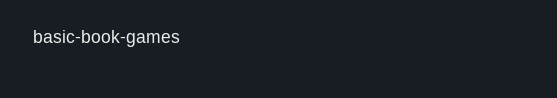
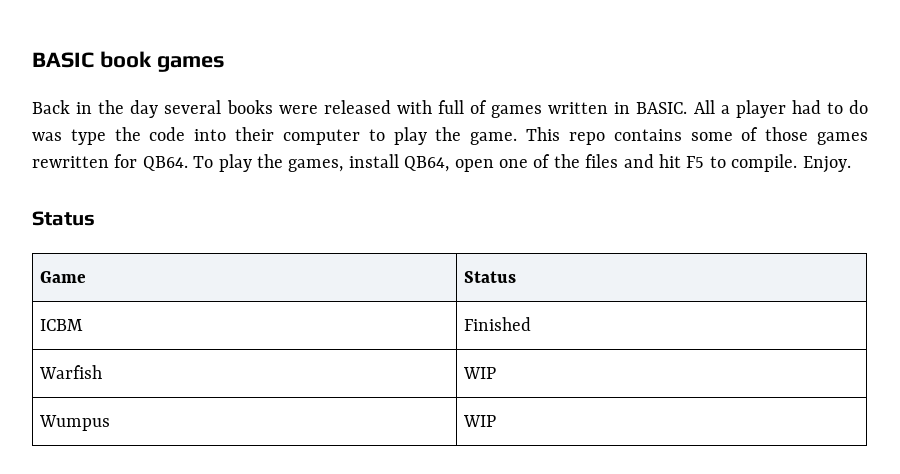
- basic-book-games
+ BASIC book games
+ Back in the day several books were released with full of games written in BASIC. All a player had to do was type the code into their computer to play the game. This repo contains some of those games rewritten for QB64. To play the games, install QB64, open one of the files and hit F5 to compile. Enjoy.
+ Status
+ Game | Status
+ ICBM | Finished
+ Warfish | WIP
+ Wumpus | WIP

